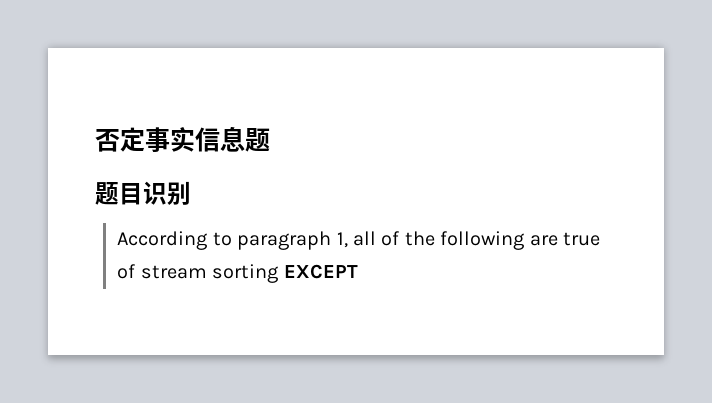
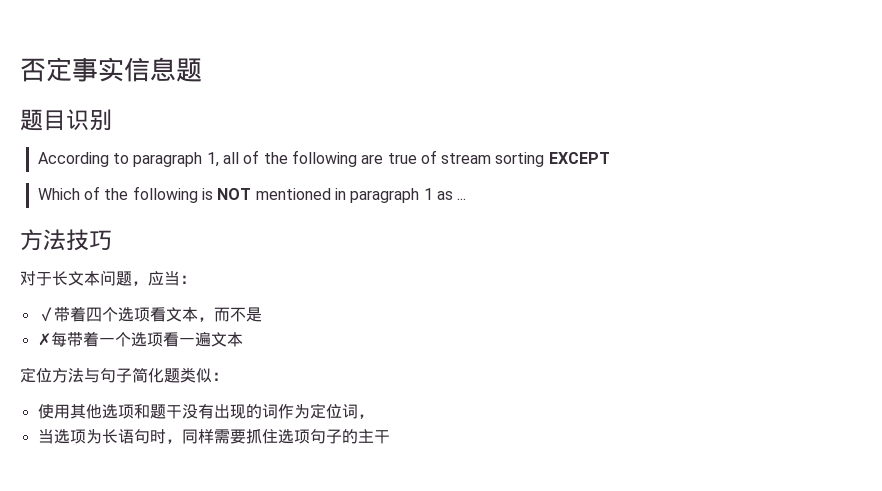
+ Which of the following is NOT mentioned in paragraph 1 as ...
+ 方法技巧
+ 对于长文本问题，应当：
+ ✓带着四个选项看文本，而不是
+ ✗每带着一个选项看一遍文本
+ 定位方法与句子简化题类似：
+ 使用其他选项和题干没有出现的词作为定位词，
+ 当选项为长语句时，同样需要抓住选项句子的主干

